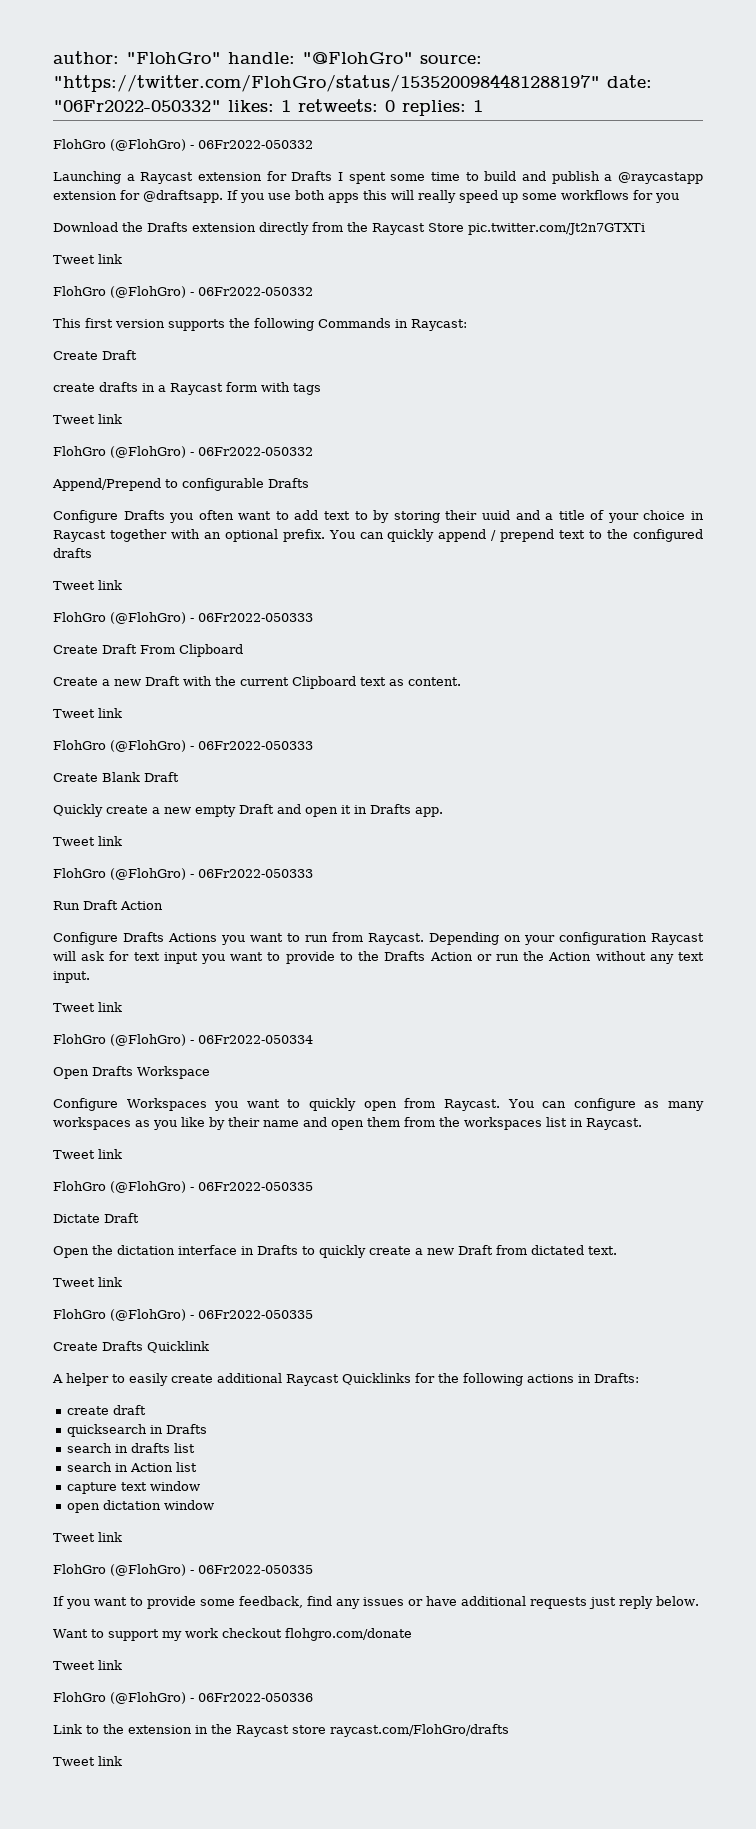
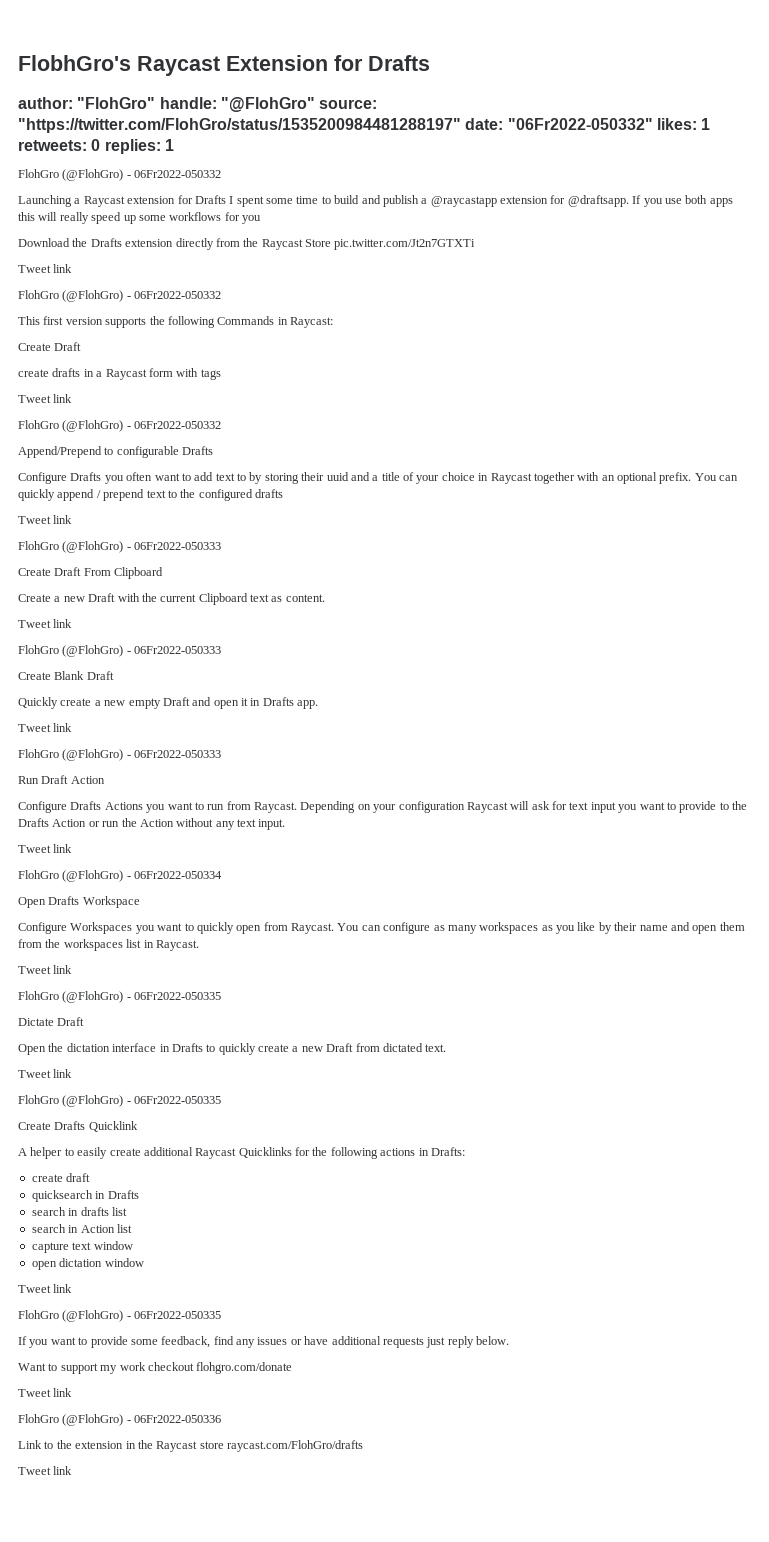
+ FlobhGro's Raycast Extension for Drafts

